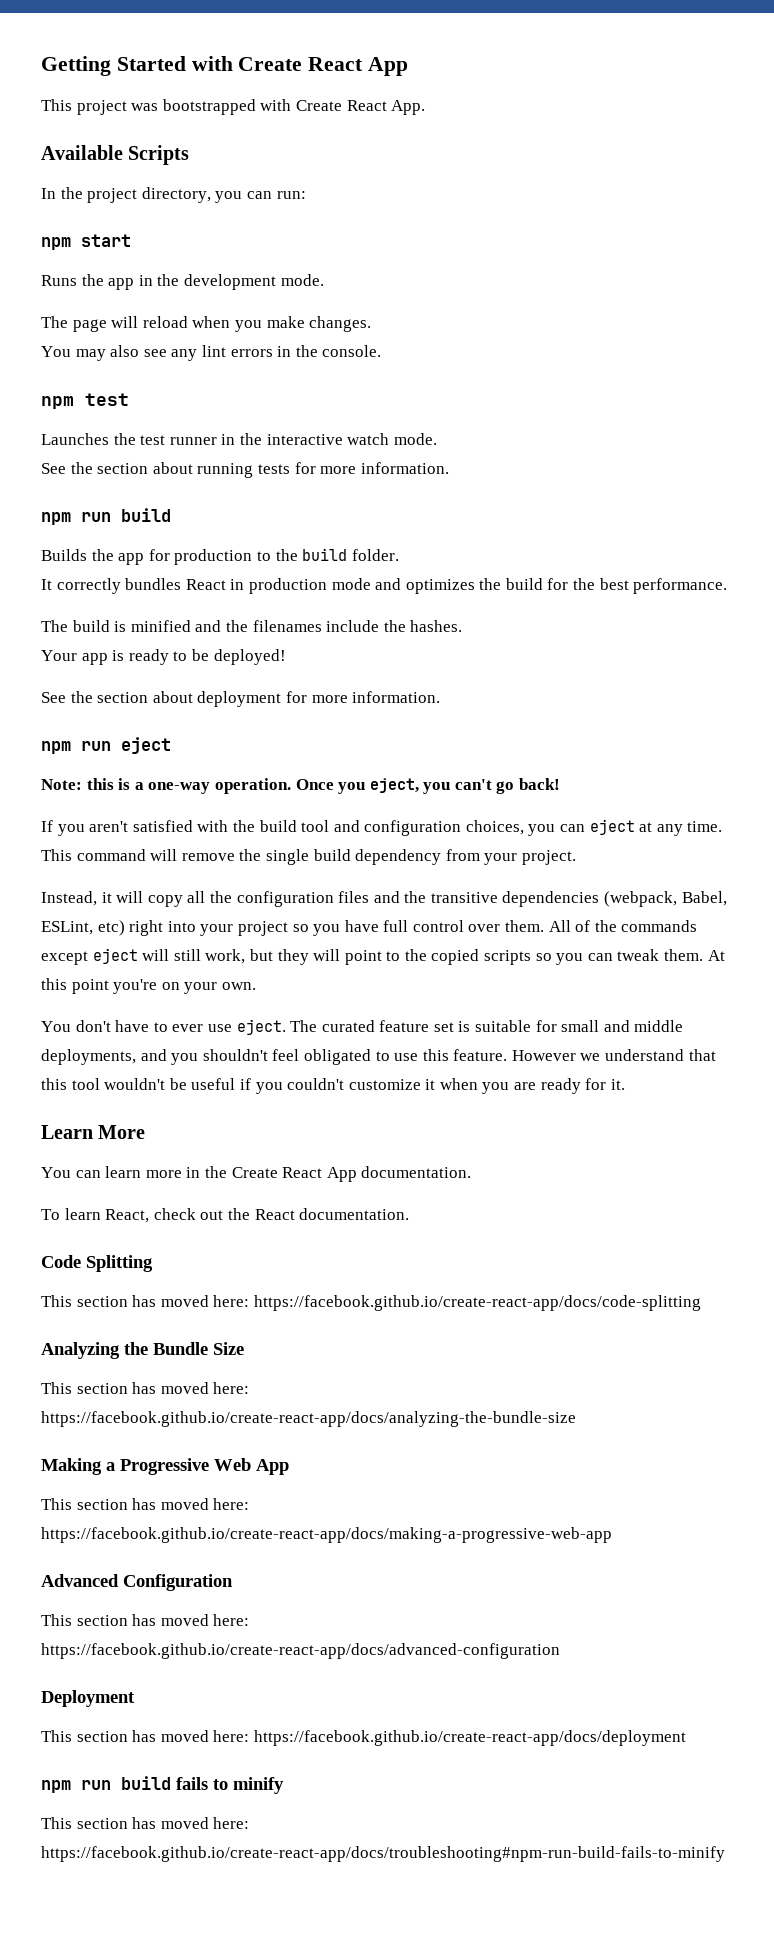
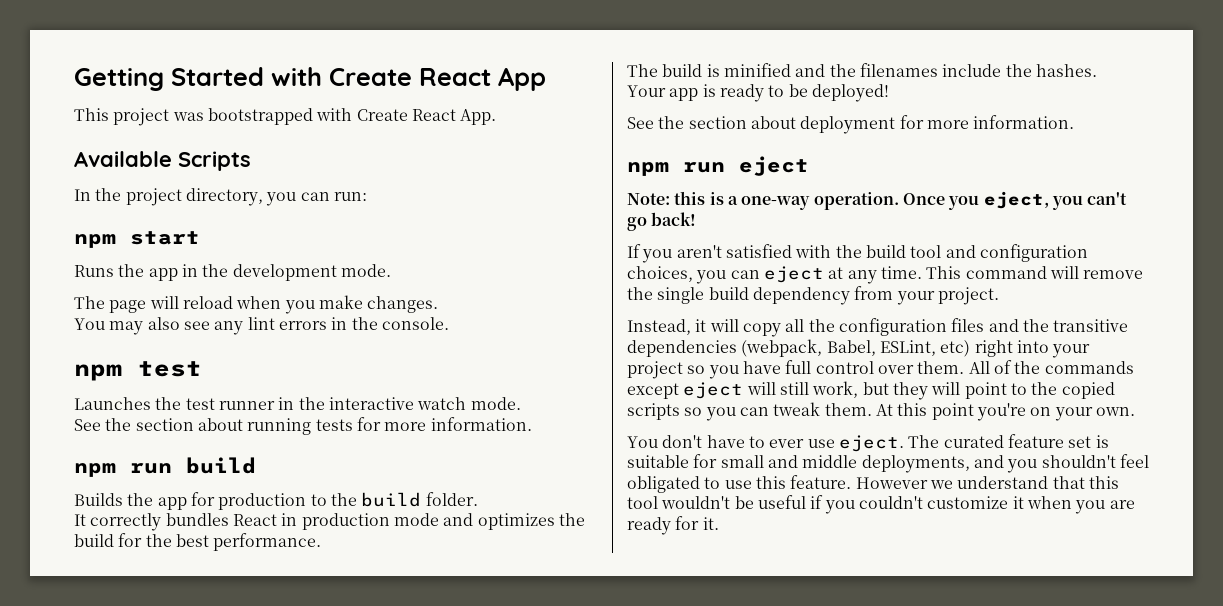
- Learn More
- You can learn more in the Create React App documentation.
- To learn React, check out the React documentation.
- Code Splitting
- This section has moved here: https://facebook.github.io/create-react-app/docs/code-splitting
- Analyzing the Bundle Size
- This section has moved here: https://facebook.github.io/create-react-app/docs/analyzing-the-bundle-size
- Making a Progressive Web App
- This section has moved here: https://facebook.github.io/create-react-app/docs/making-a-progressive-web-app
- Advanced Configuration
- This section has moved here: https://facebook.github.io/create-react-app/docs/advanced-configuration
- Deployment
- This section has moved here: https://facebook.github.io/create-react-app/docs/deployment
- npm run build fails to minify
- This section has moved here: https://facebook.github.io/create-react-app/docs/troubleshooting#npm-run-build-fails-to-minify

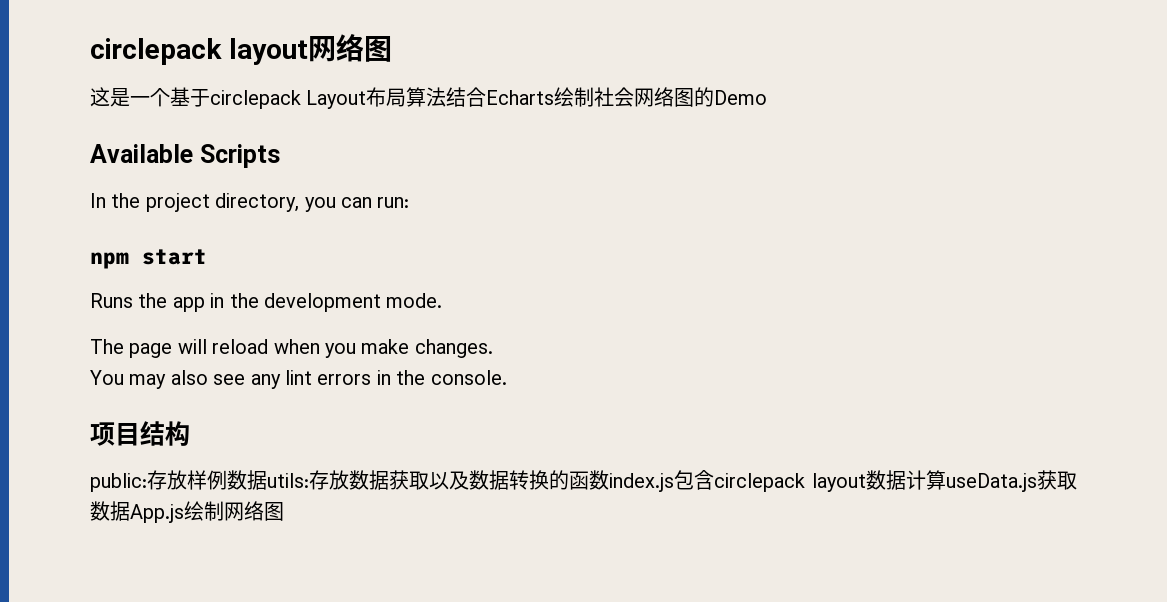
- Getting Started with Create React App
- This project was bootstrapped with Create React App.
+ circlepack layout网络图
+ 这是一个基于circlepack Layout布局算法结合Echarts绘制社会网络图的Demo
- npm test
- Launches the test runner in the interactive watch mode.
- See the section about running tests for more information.
- npm run build
- Builds the app for production to the build folder.
- It correctly bundles React in production mode and optimizes the build for the best performance.
- The build is minified and the filenames include the hashes.
- Your app is ready to be deployed!
- See the section about deployment for more information.
- npm run eject
- Note: this is a one-way operation. Once you eject, you can't go back!
- If you aren't satisfied with the build tool and configuration choices, you can eject at any time. This command will remove the single build dependency from your project.
- Instead, it will copy all the configuration files and the transitive dependencies (webpack, Babel, ESLint, etc) right into your project so you have full control over them. All of the commands except eject will still work, but they will point to the copied scripts so you can tweak them. At this point you're on your own.
- You don't have to ever use eject. The curated feature set is suitable for small and middle deployments, and you shouldn't feel obligated to use this feature. However we understand that this tool wouldn't be useful if you couldn't customize it when you are ready for it.
+ 项目结构
+ public:存放样例数据utils:存放数据获取以及数据转换的函数index.js包含circlepack layout数据计算useData.js获取数据App.js绘制网络图

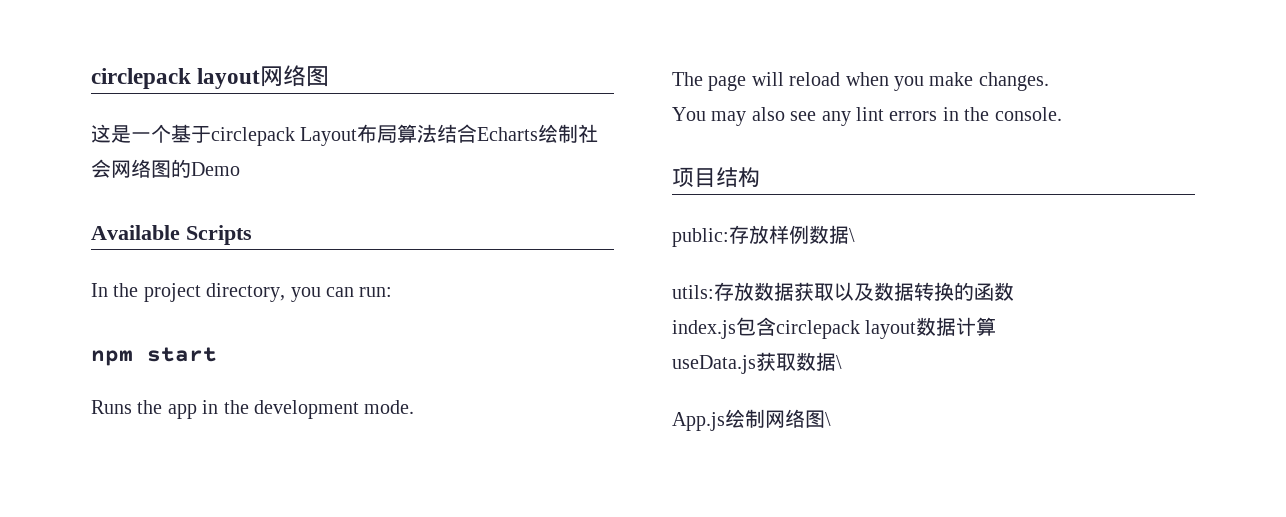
- public:存放样例数据utils:存放数据获取以及数据转换的函数index.js包含circlepack layout数据计算useData.js获取数据App.js绘制网络图
+ public:存放样例数据\
+ utils:存放数据获取以及数据转换的函数
+ index.js包含circlepack layout数据计算
+ useData.js获取数据\
+ App.js绘制网络图\

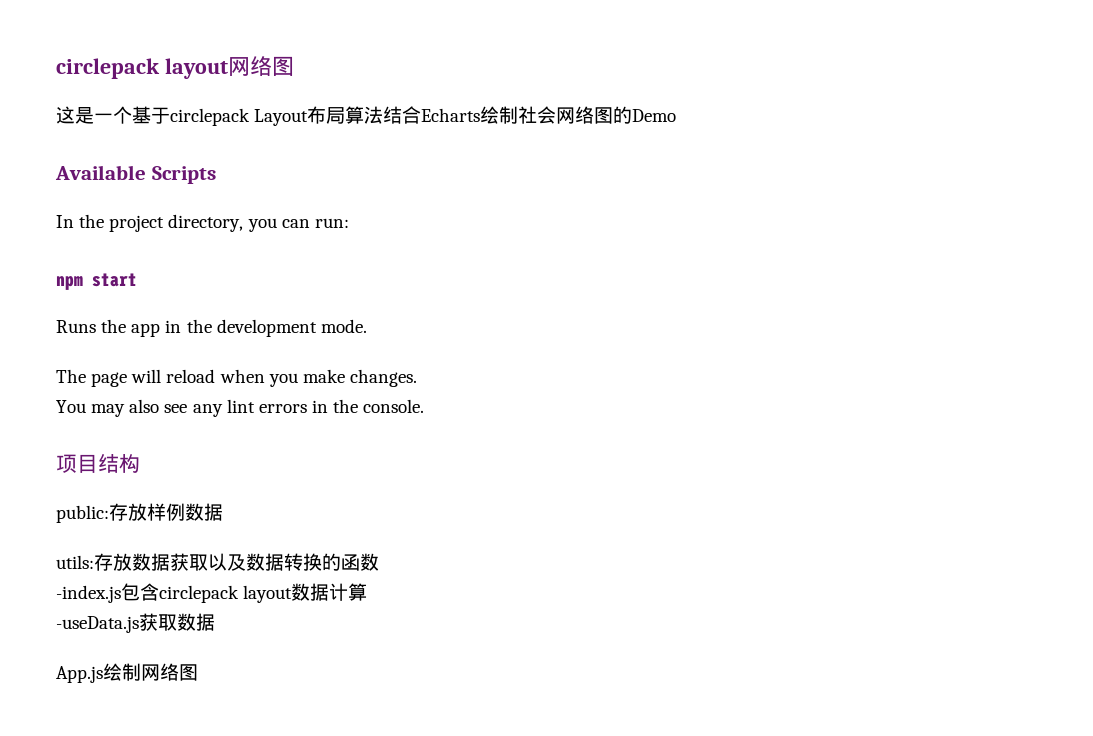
- public:存放样例数据\
+ public:存放样例数据
- index.js包含circlepack layout数据计算
+ -index.js包含circlepack layout数据计算
- useData.js获取数据\
+ -useData.js获取数据
- App.js绘制网络图\
+ App.js绘制网络图

